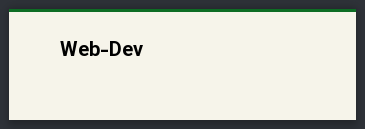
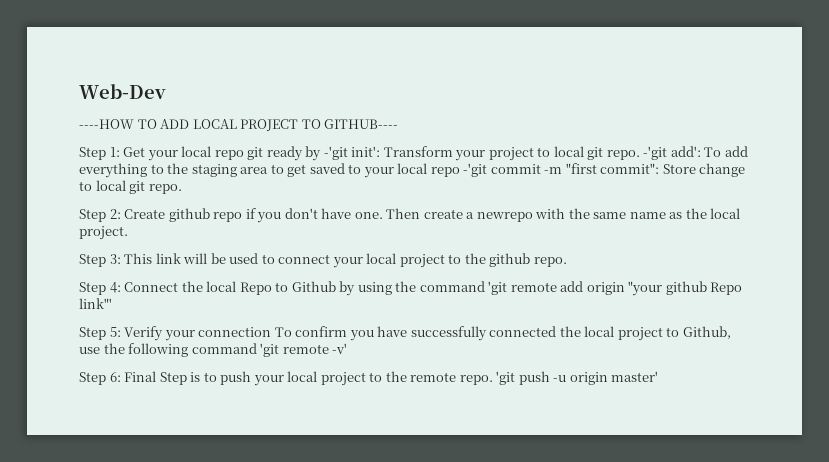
+ ----HOW TO ADD LOCAL PROJECT TO GITHUB----
+ Step 1: Get your local repo git ready by -'git init': Transform your project to local git repo. -'git add': To add everything to the staging area to get saved to your local repo -'git commit -m "first commit": Store change to local git repo.
+ Step 2: Create github repo if you don't have one. Then create a newrepo with the same name as the local project.
+ Step 3: This link will be used to connect your local project to the github repo.
+ Step 4: Connect the local Repo to Github by using the command 'git remote add origin "your github Repo link"'
+ Step 5: Verify your connection To confirm you have successfully connected the local project to Github, use the following command 'git remote -v'
+ Step 6: Final Step is to push your local project to the remote repo. 'git push -u origin master'

